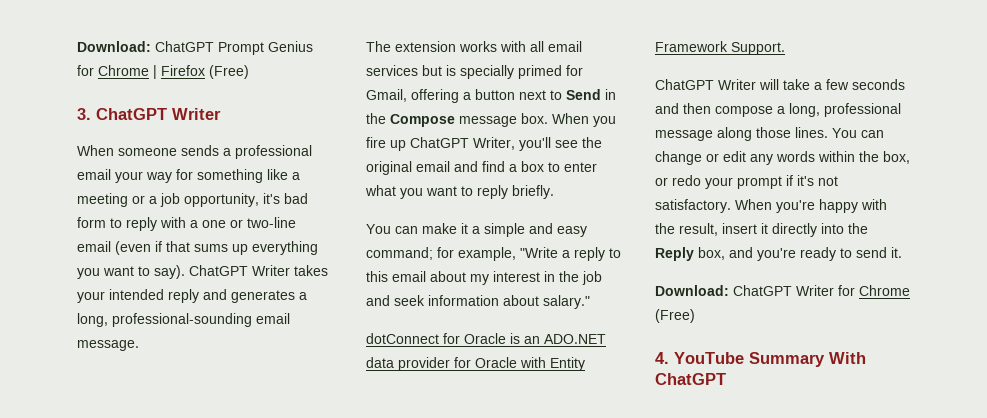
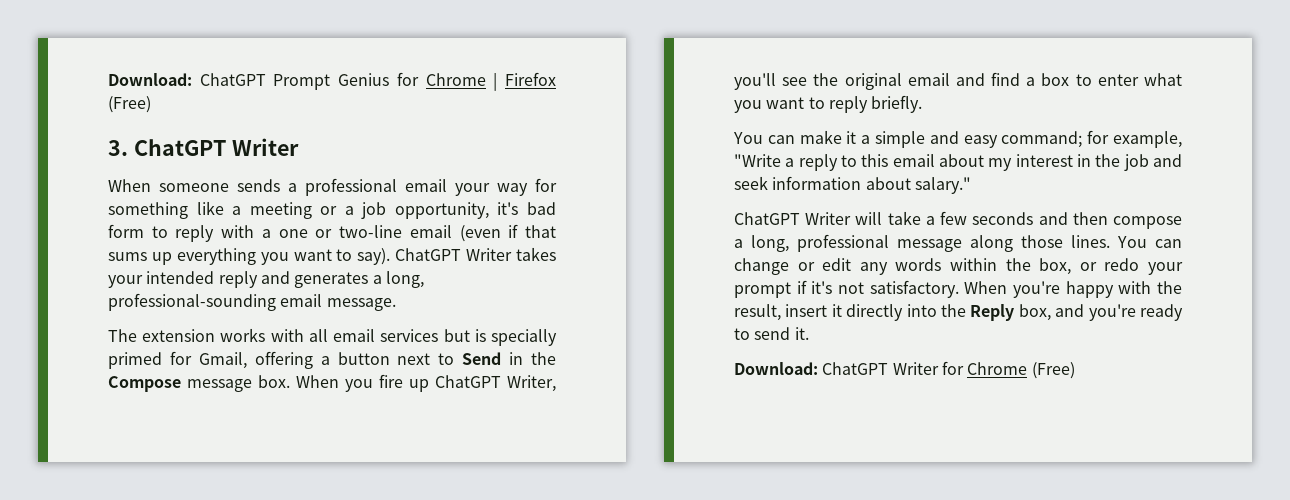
- dotConnect for Oracle is an ADO.NET data provider for Oracle with Entity Framework Support.
- 4. YouTube Summary With ChatGPT

